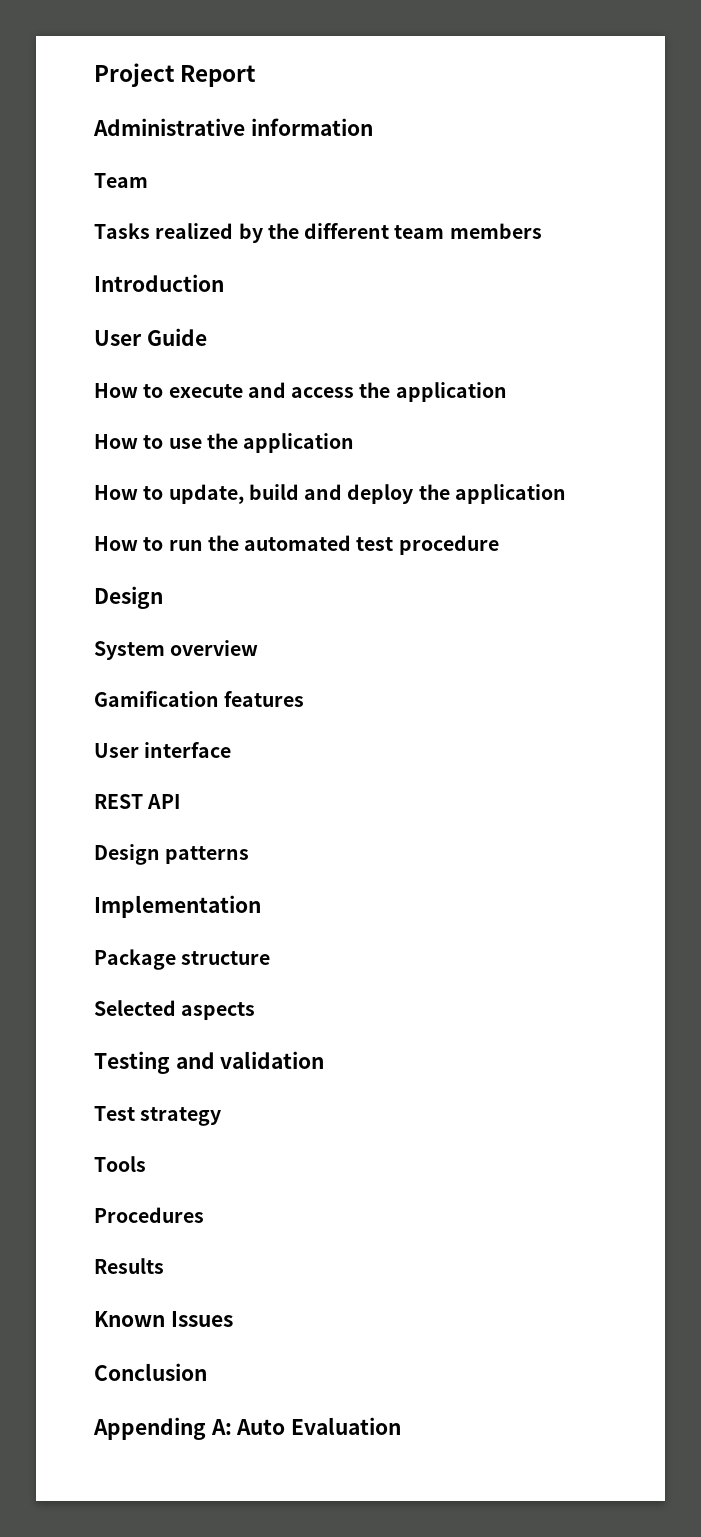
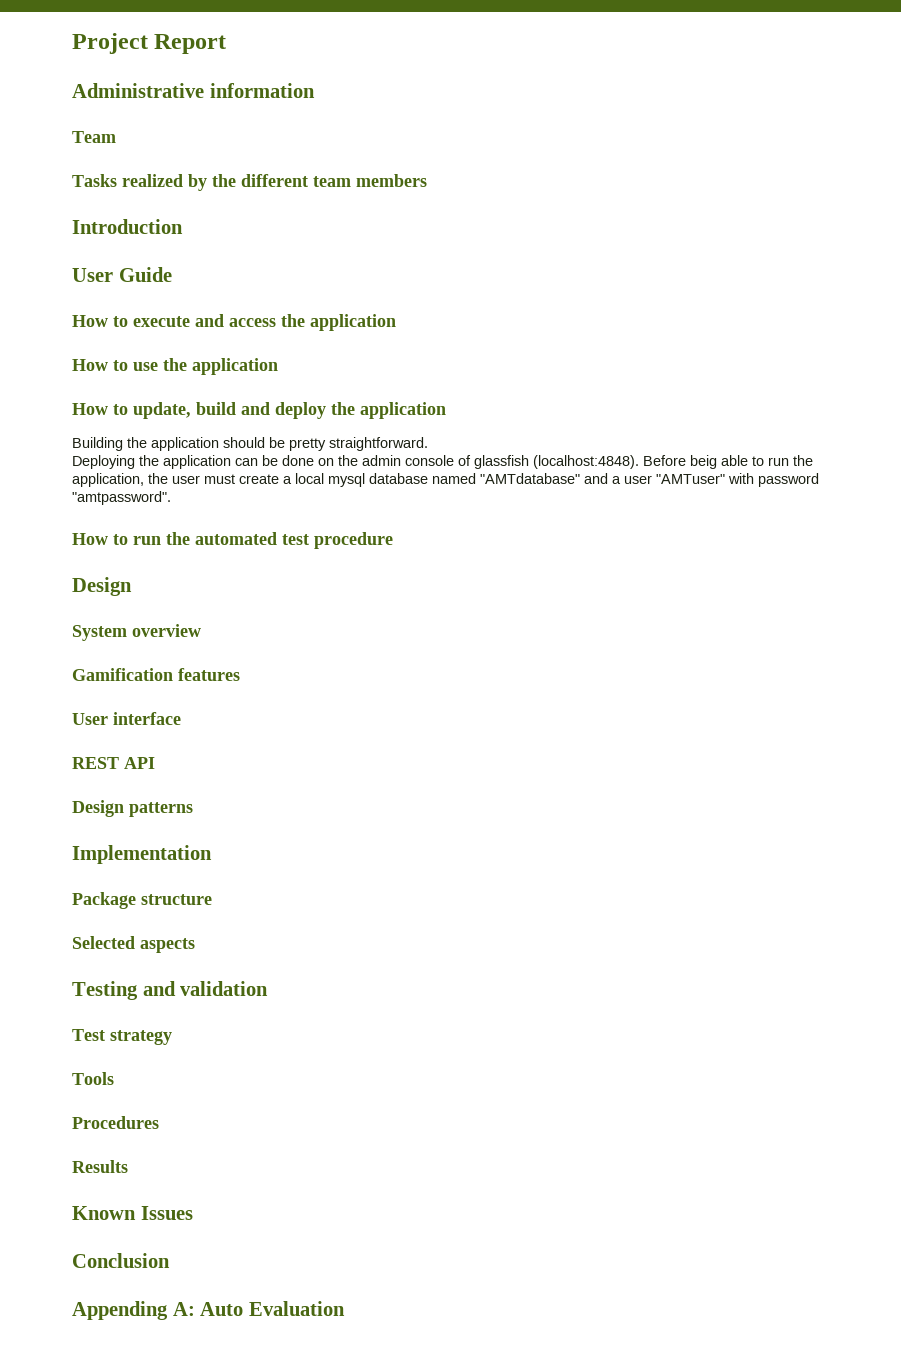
+ Building the application should be pretty straightforward.
+ Deploying the application can be done on the admin console of glassfish (localhost:4848). Before beig able to run the application, the user must create a local mysql database named "AMTdatabase" and a user "AMTuser" with password "amtpassword".

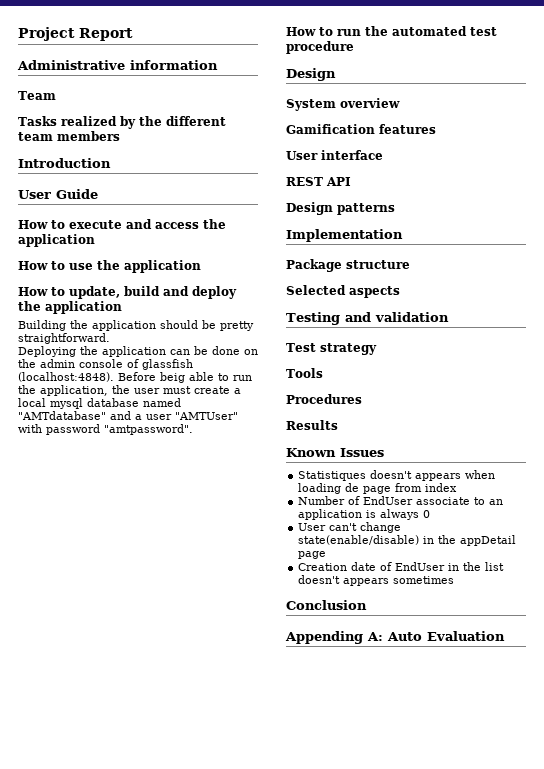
- Before beig able to run the application, the user must create a local mysql database named "AMTdatabase" and a user "AMTuser" with password "amtpassword".
+ Before beig able to run the application, the user must create a local mysql database named "AMTdatabase" and a user "AMTUser" with password "amtpassword".
+ Statistiques doesn't appears when loading de page from index
+ Number of EndUser associate to an application is always 0
+ User can't change state(enable/disable) in the appDetail page
+ Creation date of EndUser in the list doesn't appears sometimes

